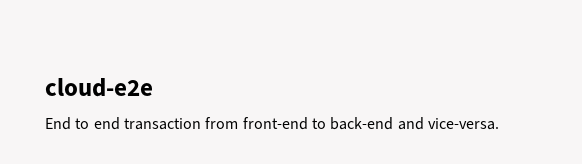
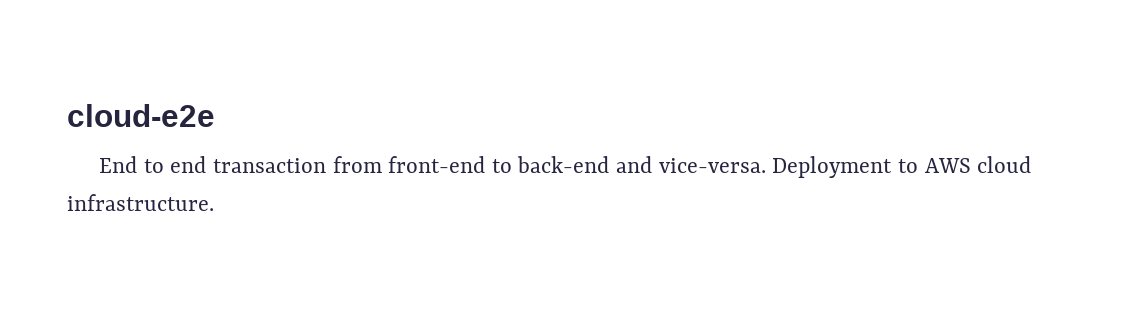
+ Deployment to AWS cloud infrastructure.

